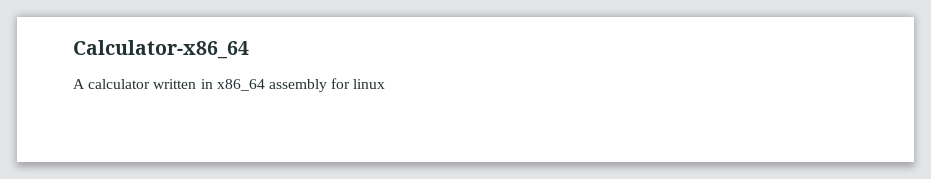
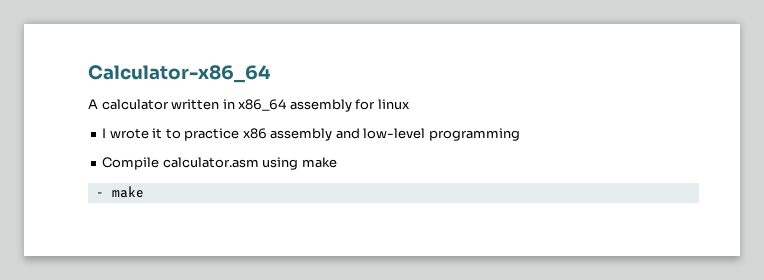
+ I wrote it to practice x86 assembly and low-level programming
+ Compile calculator.asm using make
+ - make

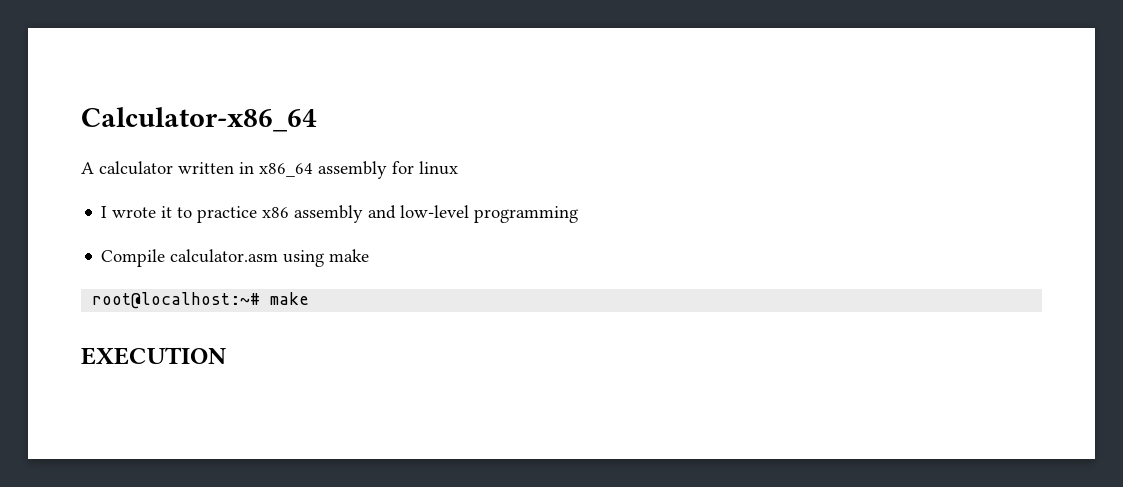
- - make
+ root@localhost:~# make
+ EXECUTION

